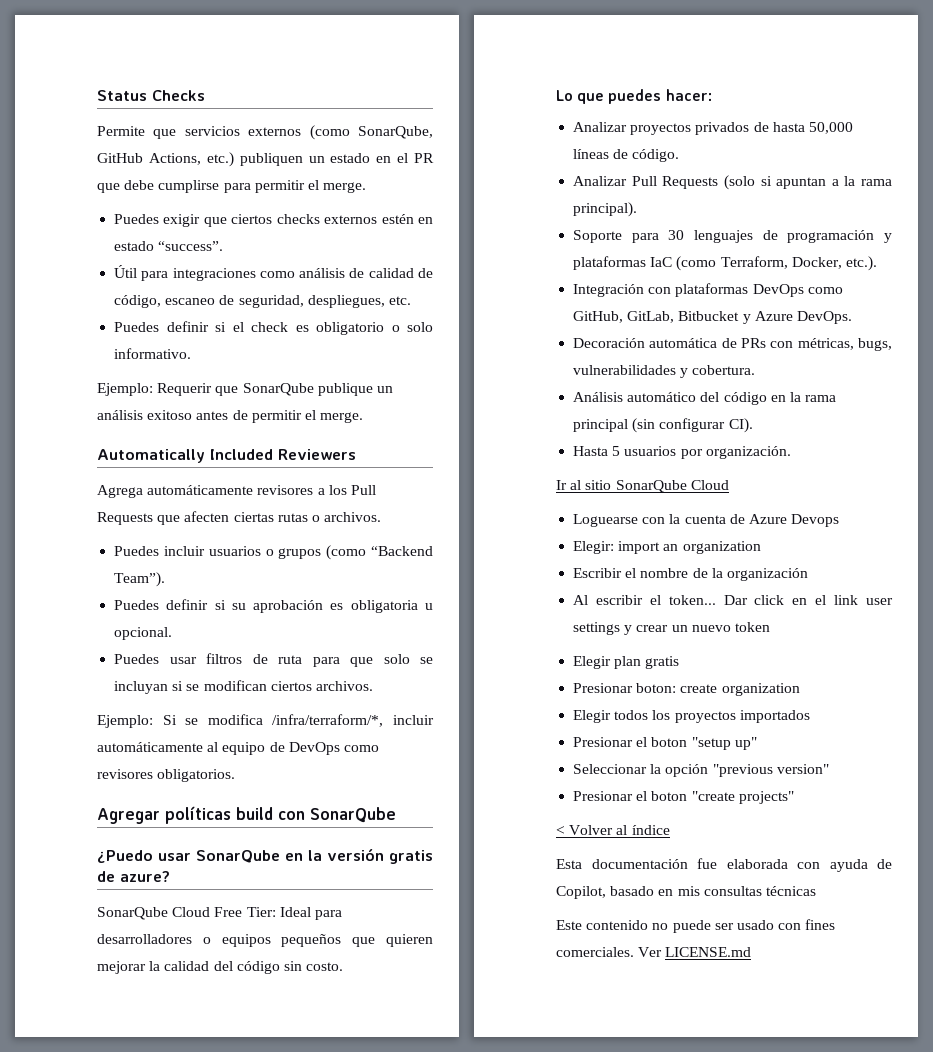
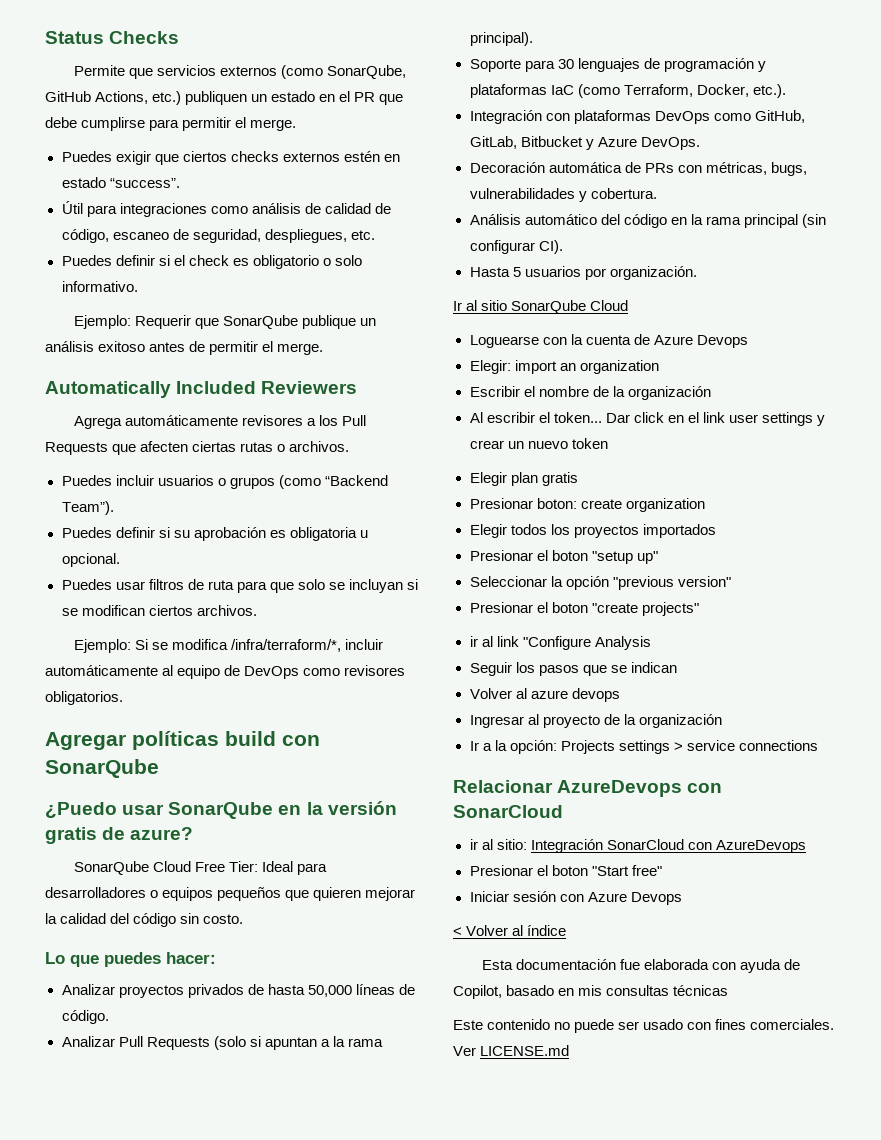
+ ir al link "Configure Analysis
+ Seguir los pasos que se indican
+ Volver al azure devops
+ Ingresar al proyecto de la organización
+ Ir a la opción: Projects settings > service connections
+ Relacionar AzureDevops con SonarCloud
+ ir al sitio: Integración SonarCloud con AzureDevops
+ Presionar el boton "Start free"
+ Iniciar sesión con Azure Devops

